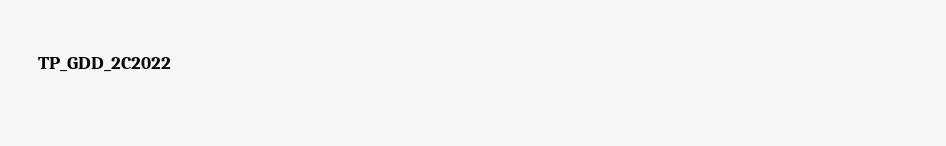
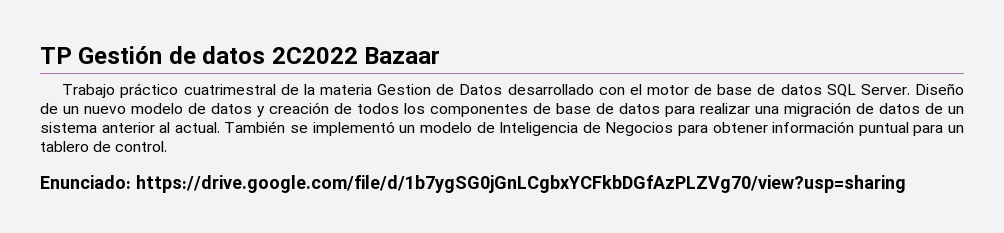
- TP_GDD_2C2022
+ TP Gestión de datos 2C2022 Bazaar
+ Trabajo práctico cuatrimestral de la materia Gestion de Datos desarrollado con el motor de base de datos SQL Server. Diseño de un nuevo modelo de datos y creación de todos los componentes de base de datos para realizar una migración de datos de un sistema anterior al actual. También se implementó un modelo de Inteligencia de Negocios para obtener información puntual para un tablero de control.
+ Enunciado: https://drive.google.com/file/d/1b7ygSG0jGnLCgbxYCFkbDGfAzPLZVg70/view?usp=sharing

